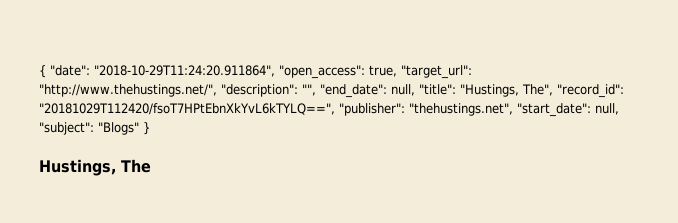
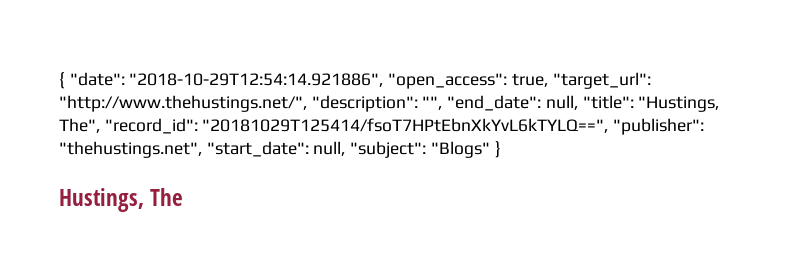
- { "date": "2018-10-29T11:24:20.911864", "open_access": true, "target_url": "http://www.thehustings.net/", "description": "", "end_date": null, "title": "Hustings, The", "record_id": "20181029T112420/fsoT7HPtEbnXkYvL6kTYLQ==", "publisher": "thehustings.net", "start_date": null, "subject": "Blogs" }
+ { "date": "2018-10-29T12:54:14.921886", "open_access": true, "target_url": "http://www.thehustings.net/", "description": "", "end_date": null, "title": "Hustings, The", "record_id": "20181029T125414/fsoT7HPtEbnXkYvL6kTYLQ==", "publisher": "thehustings.net", "start_date": null, "subject": "Blogs" }

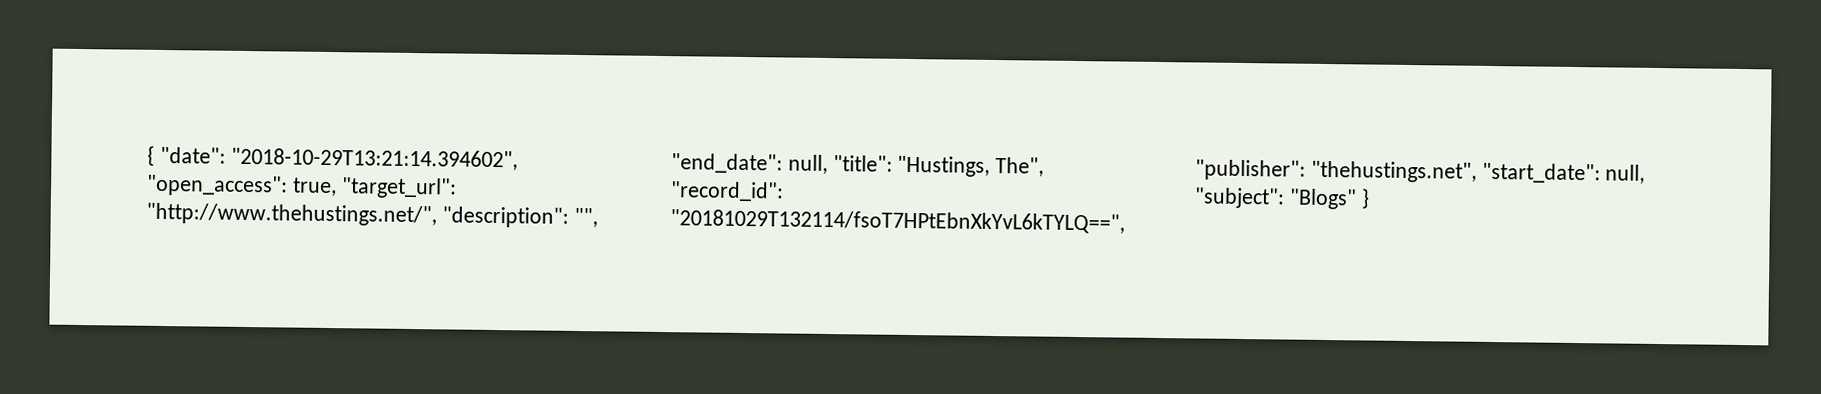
- { "date": "2018-10-29T12:54:14.921886", "open_access": true, "target_url": "http://www.thehustings.net/", "description": "", "end_date": null, "title": "Hustings, The", "record_id": "20181029T125414/fsoT7HPtEbnXkYvL6kTYLQ==", "publisher": "thehustings.net", "start_date": null, "subject": "Blogs" }
+ { "date": "2018-10-29T13:21:14.394602", "open_access": true, "target_url": "http://www.thehustings.net/", "description": "", "end_date": null, "title": "Hustings, The", "record_id": "20181029T132114/fsoT7HPtEbnXkYvL6kTYLQ==", "publisher": "thehustings.net", "start_date": null, "subject": "Blogs" }
- Hustings, The

